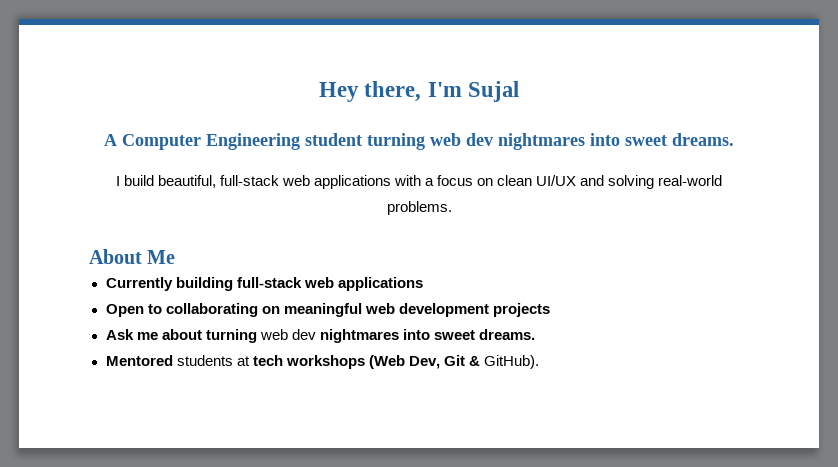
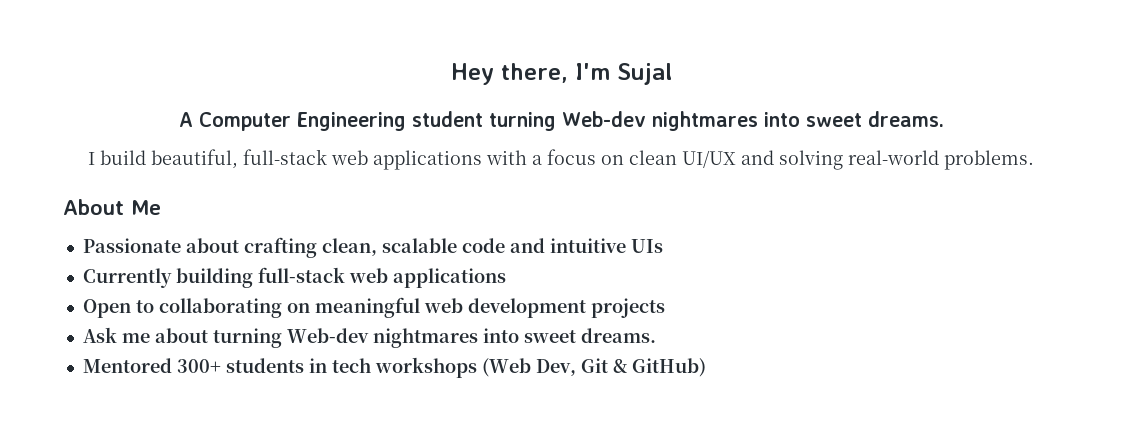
- A Computer Engineering student turning web dev nightmares into sweet dreams.
+ A Computer Engineering student turning Web-dev nightmares into sweet dreams.
+ Passionate about crafting clean, scalable code and intuitive UIs
- Ask me about turning web dev nightmares into sweet dreams.
+ Ask me about turning Web-dev nightmares into sweet dreams.
- Mentored students at tech workshops (Web Dev, Git & GitHub).
+ Mentored 300+ students in tech workshops (Web Dev, Git & GitHub)

